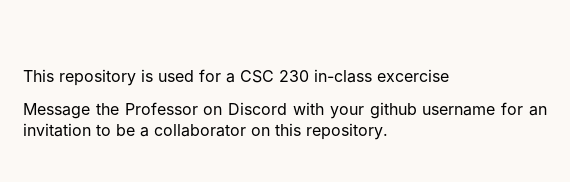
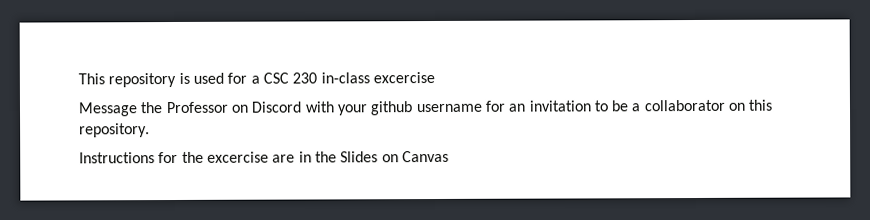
+ Instructions for the excercise are in the Slides on Canvas

